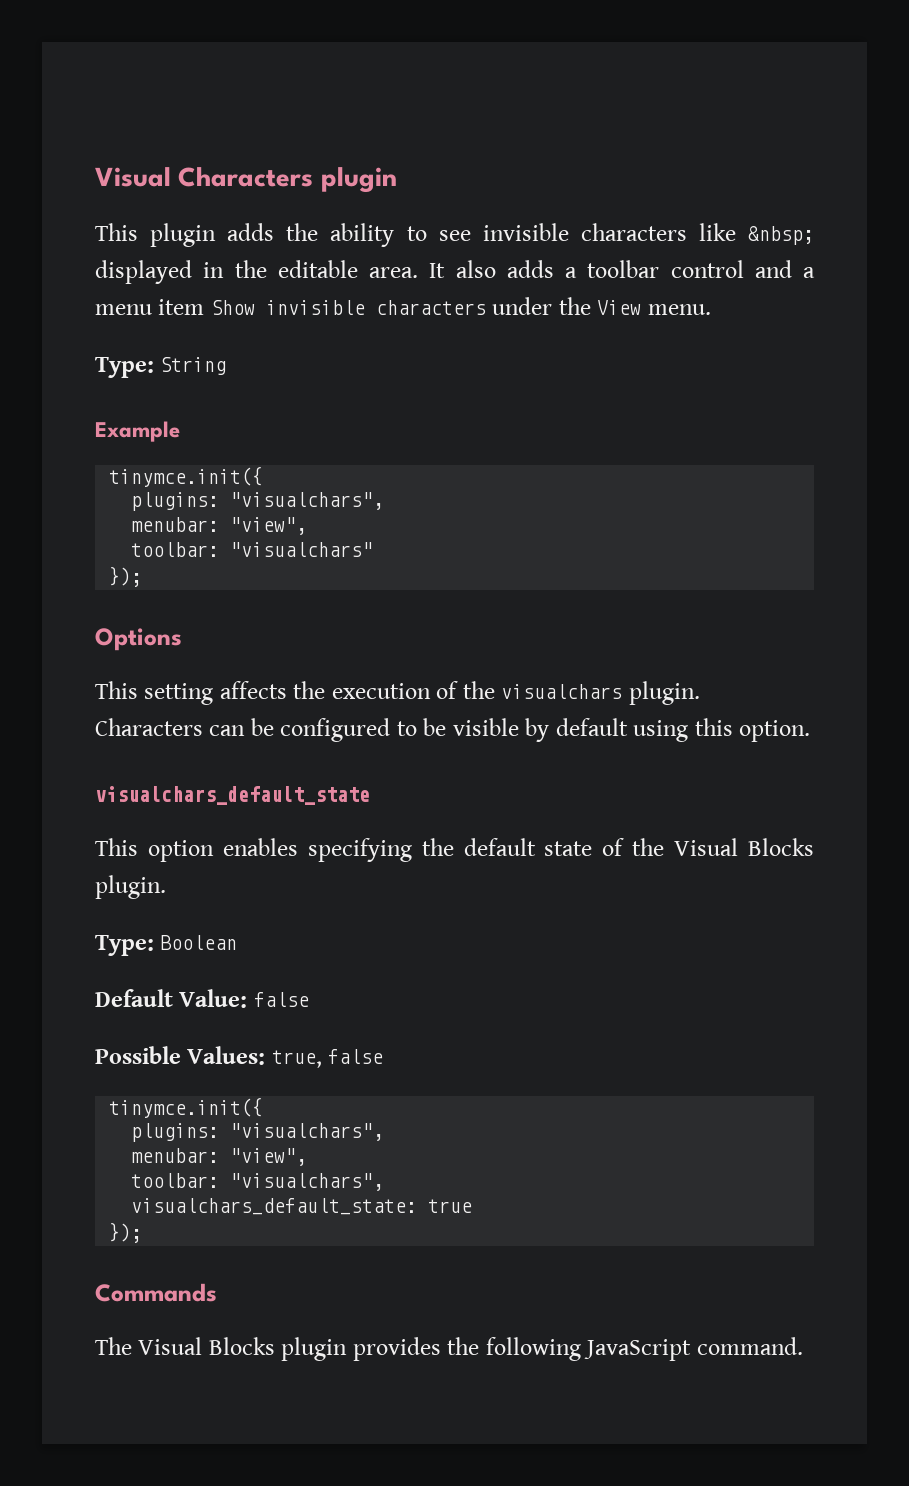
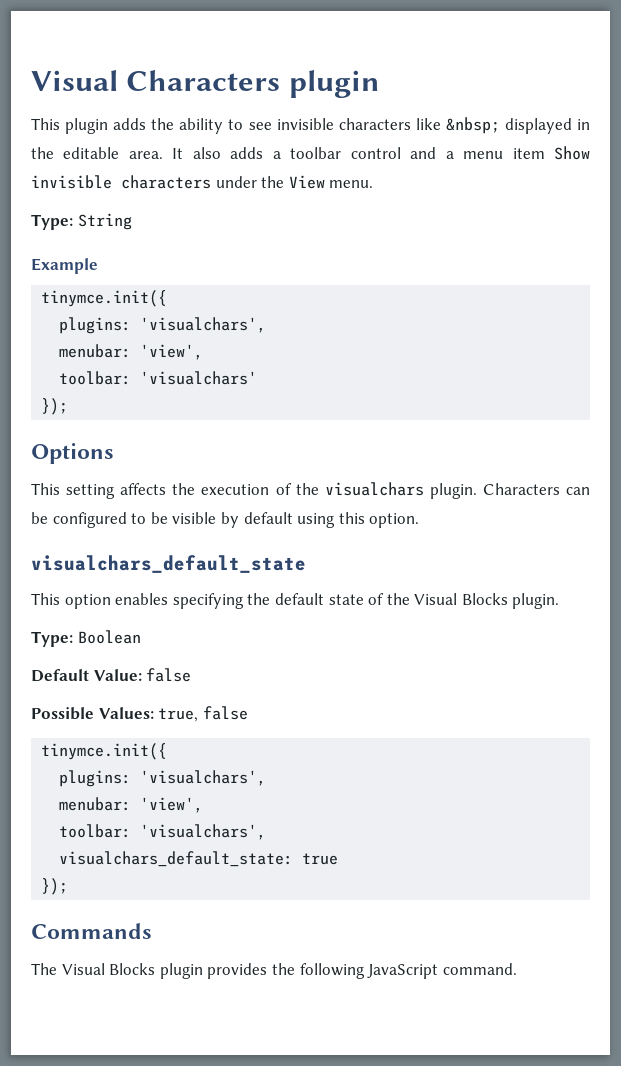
  Example
  tinymce.init({
- plugins: "visualchars",
- menubar: "view",
- toolbar: "visualchars"
+ plugins: 'visualchars',
+ menubar: 'view',
+ toolbar: 'visualchars'
  Possible Values: true, false
  tinymce.init({
- plugins: "visualchars",
- menubar: "view",
- toolbar: "visualchars",
+ plugins: 'visualchars',
+ menubar: 'view',
+ toolbar: 'visualchars',

